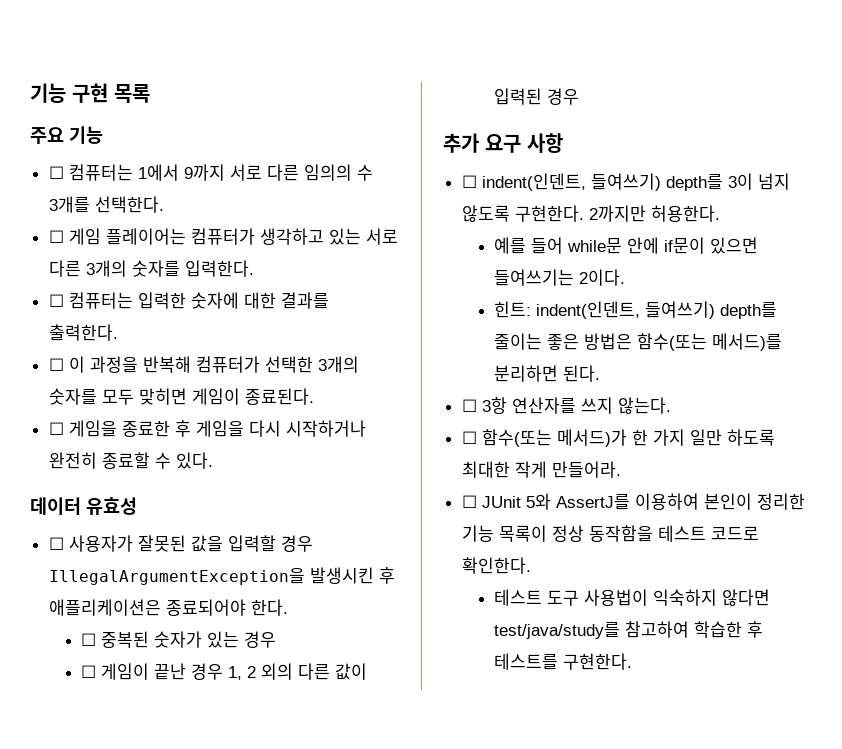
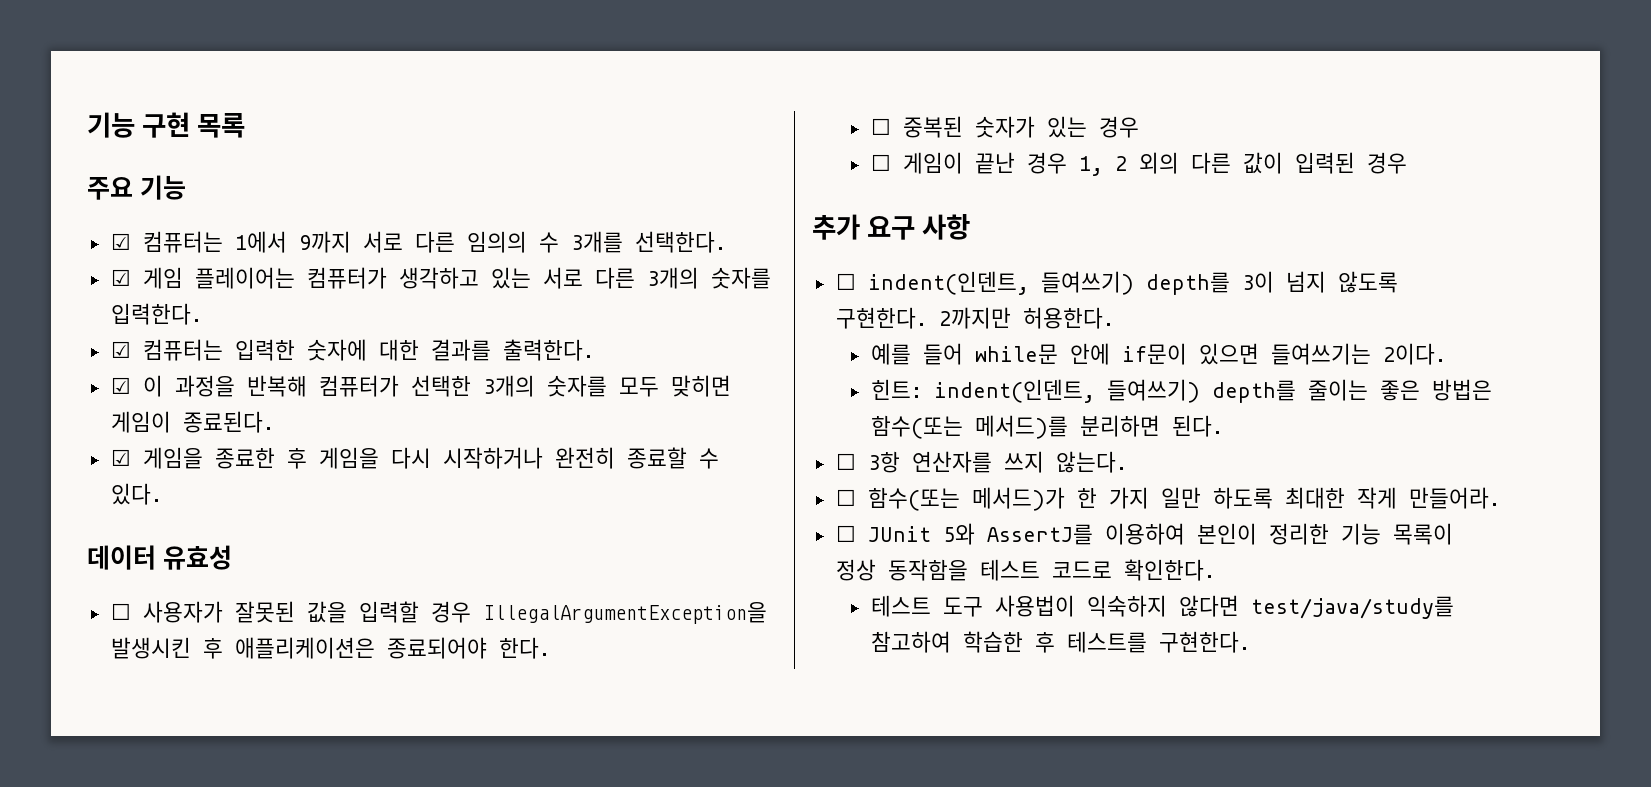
- ☐ 컴퓨터는 1에서 9까지 서로 다른 임의의 수 3개를 선택한다.
+ ☑ 컴퓨터는 1에서 9까지 서로 다른 임의의 수 3개를 선택한다.
- ☐ 게임 플레이어는 컴퓨터가 생각하고 있는 서로 다른 3개의 숫자를 입력한다.
+ ☑ 게임 플레이어는 컴퓨터가 생각하고 있는 서로 다른 3개의 숫자를 입력한다.
- ☐ 컴퓨터는 입력한 숫자에 대한 결과를 출력한다.
+ ☑ 컴퓨터는 입력한 숫자에 대한 결과를 출력한다.
- ☐ 이 과정을 반복해 컴퓨터가 선택한 3개의 숫자를 모두 맞히면 게임이 종료된다.
+ ☑ 이 과정을 반복해 컴퓨터가 선택한 3개의 숫자를 모두 맞히면 게임이 종료된다.
- ☐ 게임을 종료한 후 게임을 다시 시작하거나 완전히 종료할 수 있다.
+ ☑ 게임을 종료한 후 게임을 다시 시작하거나 완전히 종료할 수 있다.

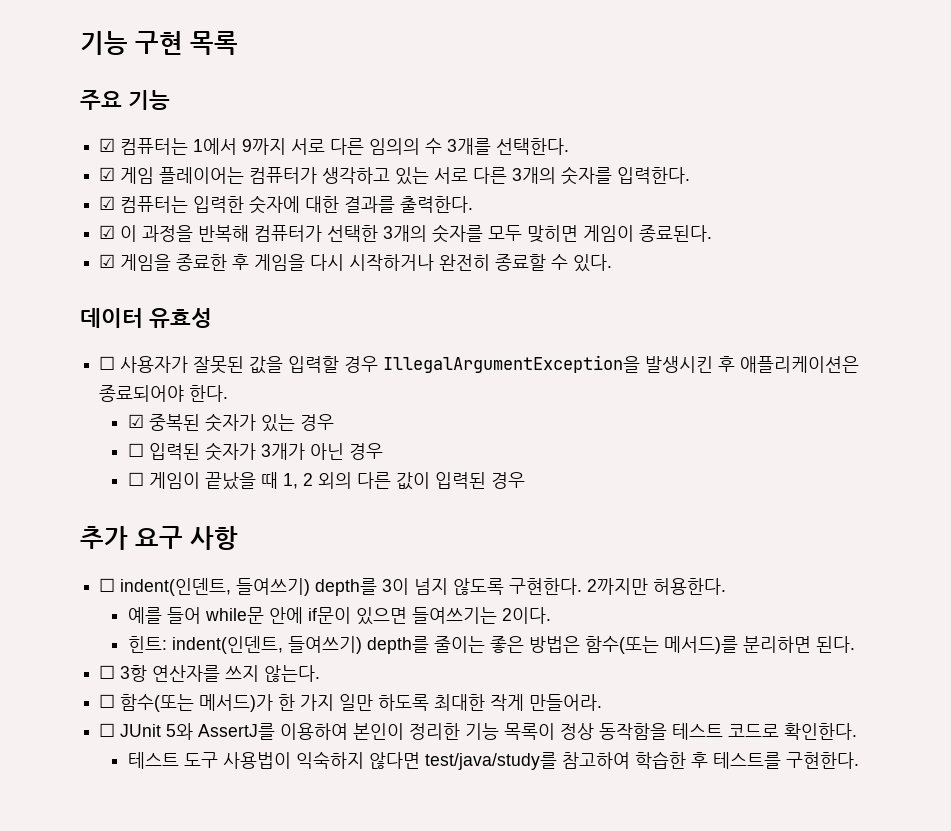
- ☐ 중복된 숫자가 있는 경우
+ ☑ 중복된 숫자가 있는 경우
+ ☐ 입력된 숫자가 3개가 아닌 경우
- ☐ 게임이 끝난 경우 1, 2 외의 다른 값이 입력된 경우
+ ☐ 게임이 끝났을 때 1, 2 외의 다른 값이 입력된 경우

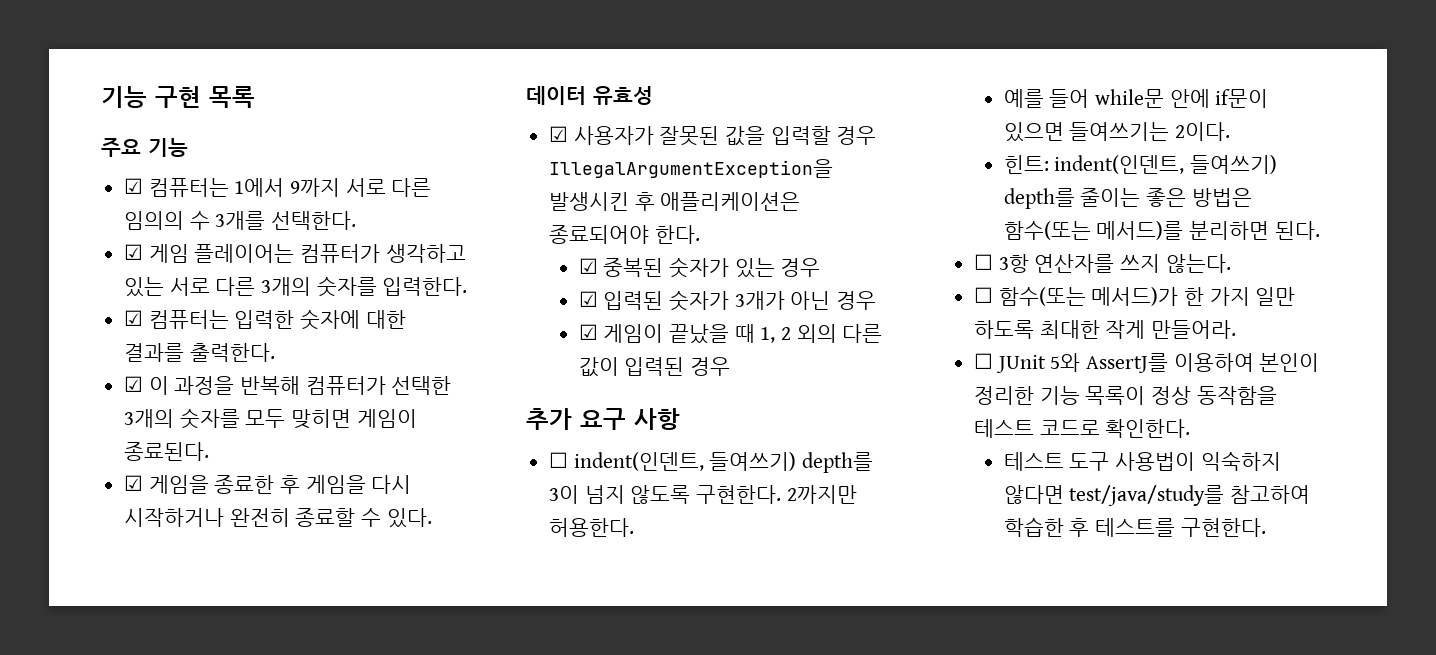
- ☐ 사용자가 잘못된 값을 입력할 경우 IllegalArgumentException을 발생시킨 후 애플리케이션은 종료되어야 한다.
+ ☑ 사용자가 잘못된 값을 입력할 경우 IllegalArgumentException을 발생시킨 후 애플리케이션은 종료되어야 한다.
- ☐ 입력된 숫자가 3개가 아닌 경우
+ ☑ 입력된 숫자가 3개가 아닌 경우
- ☐ 게임이 끝났을 때 1, 2 외의 다른 값이 입력된 경우
+ ☑ 게임이 끝났을 때 1, 2 외의 다른 값이 입력된 경우

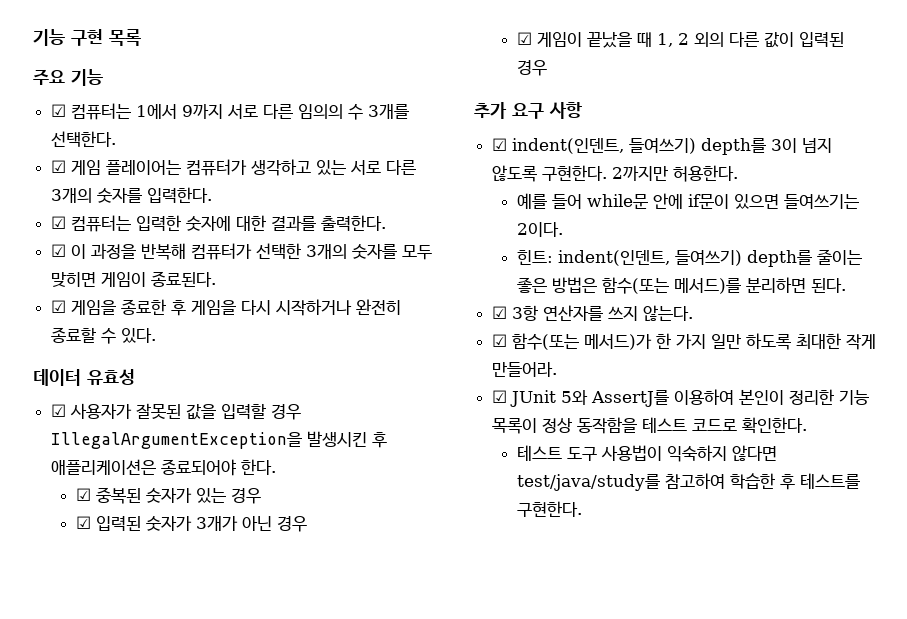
- ☐ indent(인덴트, 들여쓰기) depth를 3이 넘지 않도록 구현한다.
+ ☑ indent(인덴트, 들여쓰기) depth를 3이 넘지 않도록 구현한다.
- ☐ 3항 연산자를 쓰지 않는다.
+ ☑ 3항 연산자를 쓰지 않는다.
- ☐ 함수(또는 메서드)가 한 가지 일만 하도록 최대한 작게 만들어라.
+ ☑ 함수(또는 메서드)가 한 가지 일만 하도록 최대한 작게 만들어라.
- ☐ JUnit 5와 AssertJ를 이용하여 본인이 정리한 기능 목록이 정상 동작함을 테스트 코드로 확인한다.
+ ☑ JUnit 5와 AssertJ를 이용하여 본인이 정리한 기능 목록이 정상 동작함을 테스트 코드로 확인한다.

